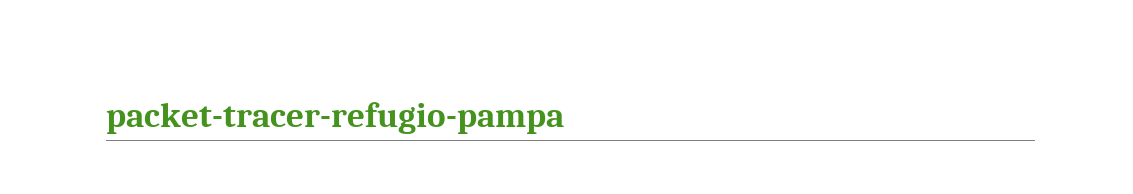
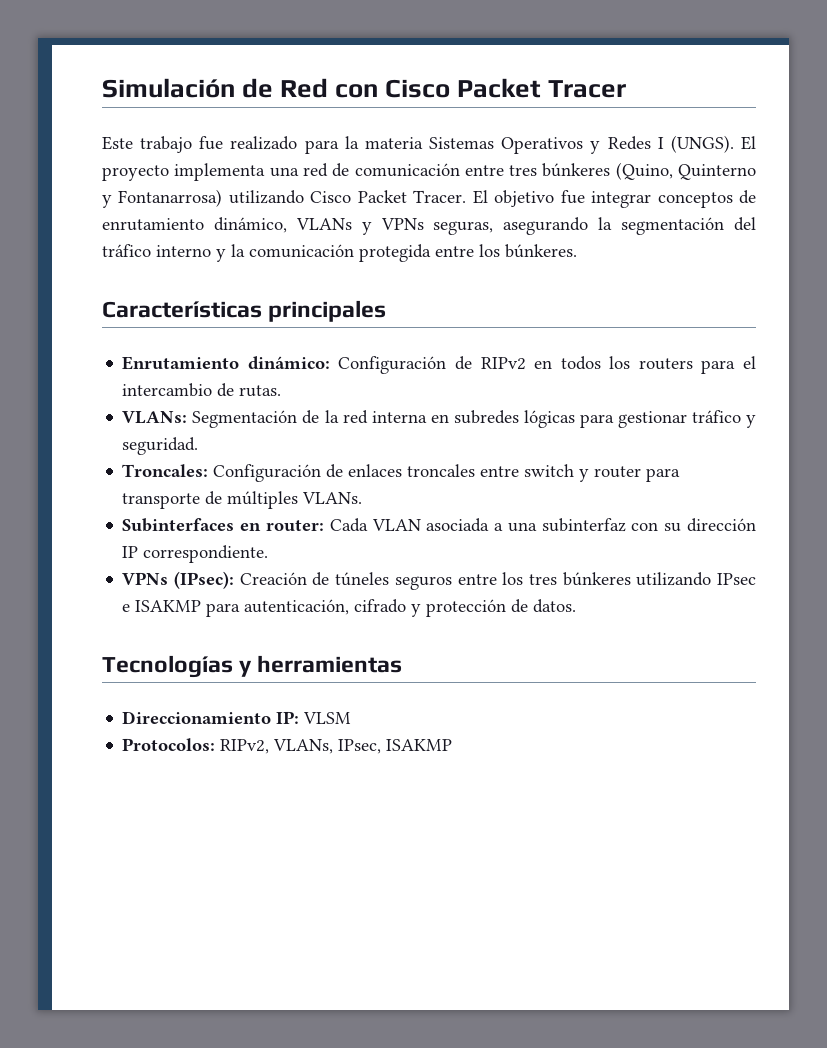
- packet-tracer-refugio-pampa
+ Simulación de Red con Cisco Packet Tracer
+ Este trabajo fue realizado para la materia Sistemas Operativos y Redes I (UNGS). El proyecto implementa una red de comunicación entre tres búnkeres (Quino, Quinterno y Fontanarrosa) utilizando Cisco Packet Tracer. El objetivo fue integrar conceptos de enrutamiento dinámico, VLANs y VPNs seguras, asegurando la segmentación del tráfico interno y la comunicación protegida entre los búnkeres.
+ Características principales
+ Enrutamiento dinámico: Configuración de RIPv2 en todos los routers para el intercambio de rutas.
+ VLANs: Segmentación de la red interna en subredes lógicas para gestionar tráfico y seguridad.
+ Troncales: Configuración de enlaces troncales entre switch y router para transporte de múltiples VLANs.
+ Subinterfaces en router: Cada VLAN asociada a una subinterfaz con su dirección IP correspondiente.
+ VPNs (IPsec): Creación de túneles seguros entre los tres búnkeres utilizando IPsec e ISAKMP para autenticación, cifrado y protección de datos.
+ Tecnologías y herramientas
+ Direccionamiento IP: VLSM
+ Protocolos: RIPv2, VLANs, IPsec, ISAKMP

